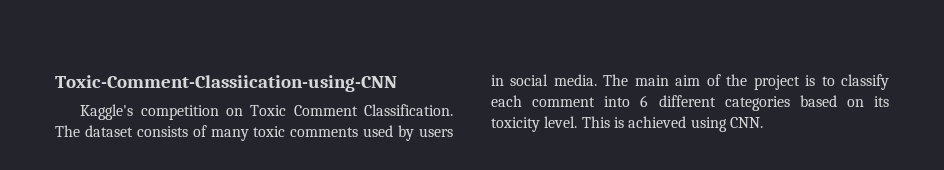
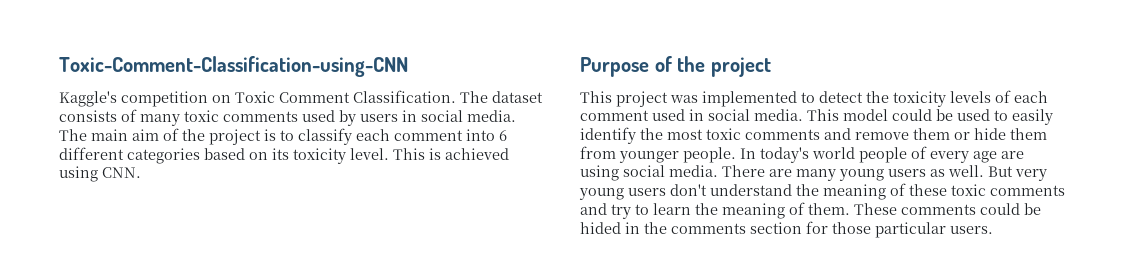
- Toxic-Comment-Classiication-using-CNN
+ Toxic-Comment-Classification-using-CNN
+ Purpose of the project
+ This project was implemented to detect the toxicity levels of each comment used in social media. This model could be used to easily identify the most toxic comments and remove them or hide them from younger people. In today's world people of every age are using social media. There are many young users as well. But very young users don't understand the meaning of these toxic comments and try to learn the meaning of them. These comments could be hided in the comments section for those particular users.

